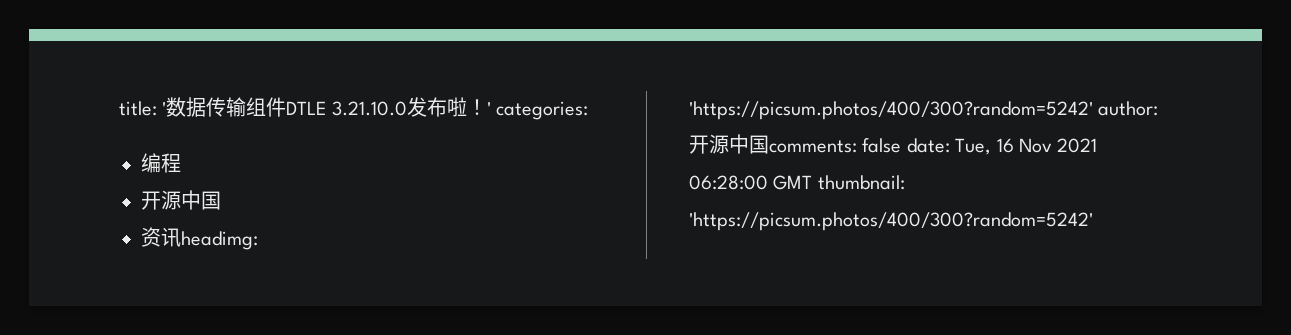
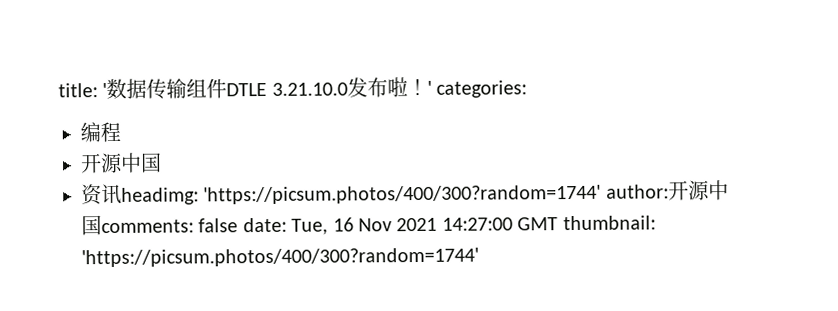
- 资讯headimg: 'https://picsum.photos/400/300?random=5242' author:开源中国comments: false date: Tue, 16 Nov 2021 06:28:00 GMT thumbnail: 'https://picsum.photos/400/300?random=5242'
+ 资讯headimg: 'https://picsum.photos/400/300?random=1744' author:开源中国comments: false date: Tue, 16 Nov 2021 14:27:00 GMT thumbnail: 'https://picsum.photos/400/300?random=1744'

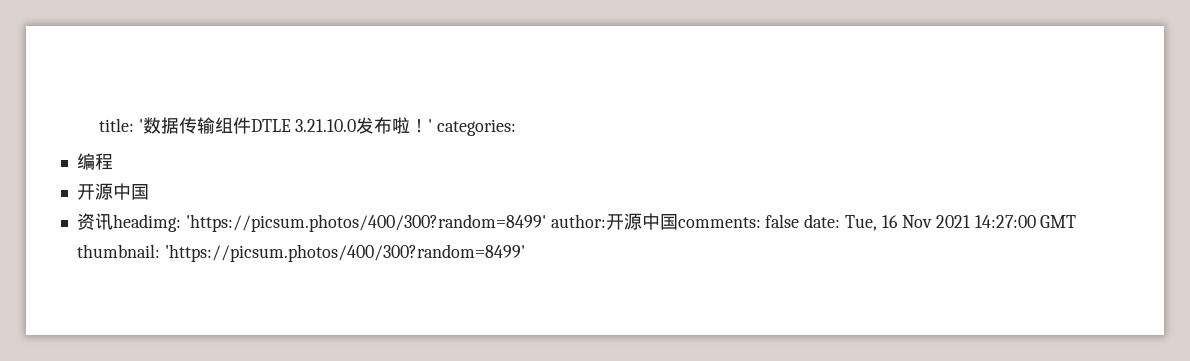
- 资讯headimg: 'https://picsum.photos/400/300?random=1744' author:开源中国comments: false date: Tue, 16 Nov 2021 14:27:00 GMT thumbnail: 'https://picsum.photos/400/300?random=1744'
+ 资讯headimg: 'https://picsum.photos/400/300?random=8499' author:开源中国comments: false date: Tue, 16 Nov 2021 14:27:00 GMT thumbnail: 'https://picsum.photos/400/300?random=8499'

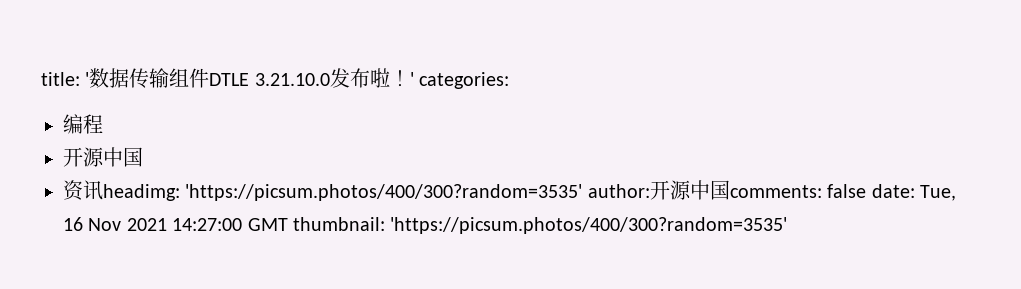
- 资讯headimg: 'https://picsum.photos/400/300?random=8499' author:开源中国comments: false date: Tue, 16 Nov 2021 14:27:00 GMT thumbnail: 'https://picsum.photos/400/300?random=8499'
+ 资讯headimg: 'https://picsum.photos/400/300?random=3535' author:开源中国comments: false date: Tue, 16 Nov 2021 14:27:00 GMT thumbnail: 'https://picsum.photos/400/300?random=3535'

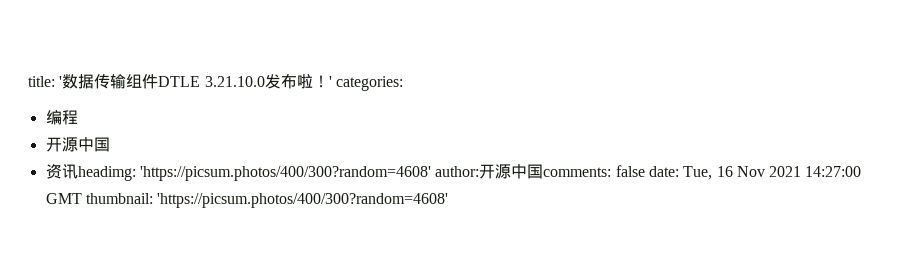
- 资讯headimg: 'https://picsum.photos/400/300?random=3535' author:开源中国comments: false date: Tue, 16 Nov 2021 14:27:00 GMT thumbnail: 'https://picsum.photos/400/300?random=3535'
+ 资讯headimg: 'https://picsum.photos/400/300?random=4608' author:开源中国comments: false date: Tue, 16 Nov 2021 14:27:00 GMT thumbnail: 'https://picsum.photos/400/300?random=4608'

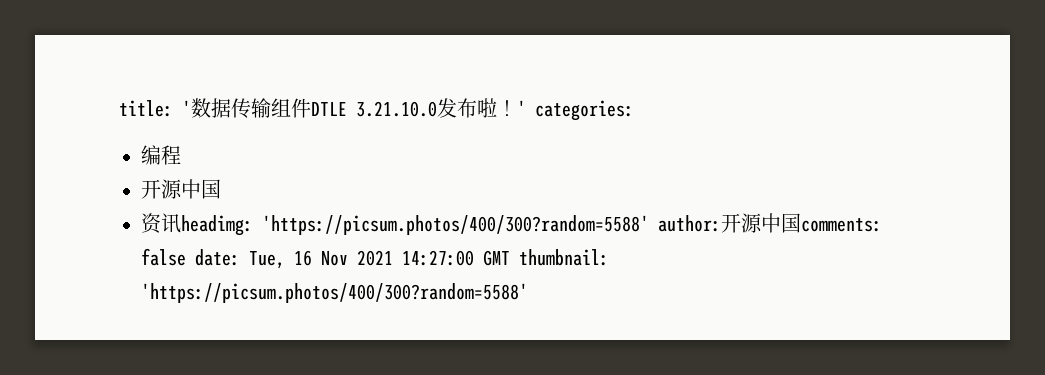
- 资讯headimg: 'https://picsum.photos/400/300?random=4608' author:开源中国comments: false date: Tue, 16 Nov 2021 14:27:00 GMT thumbnail: 'https://picsum.photos/400/300?random=4608'
+ 资讯headimg: 'https://picsum.photos/400/300?random=5588' author:开源中国comments: false date: Tue, 16 Nov 2021 14:27:00 GMT thumbnail: 'https://picsum.photos/400/300?random=5588'

